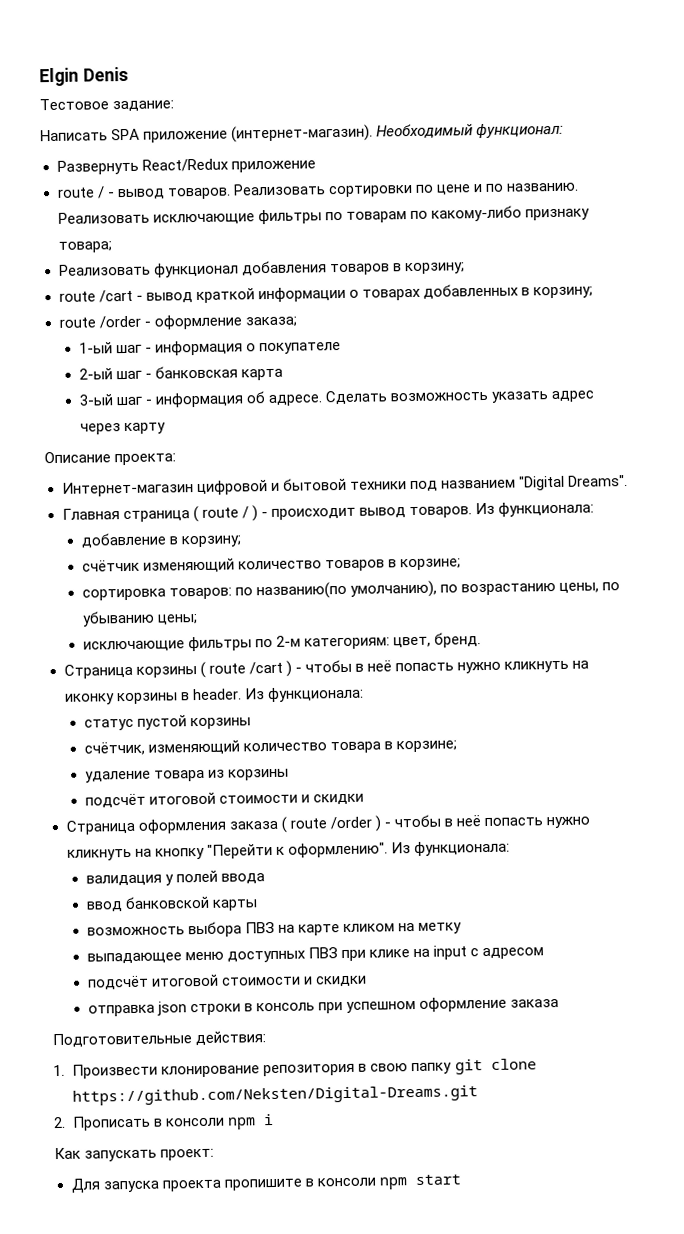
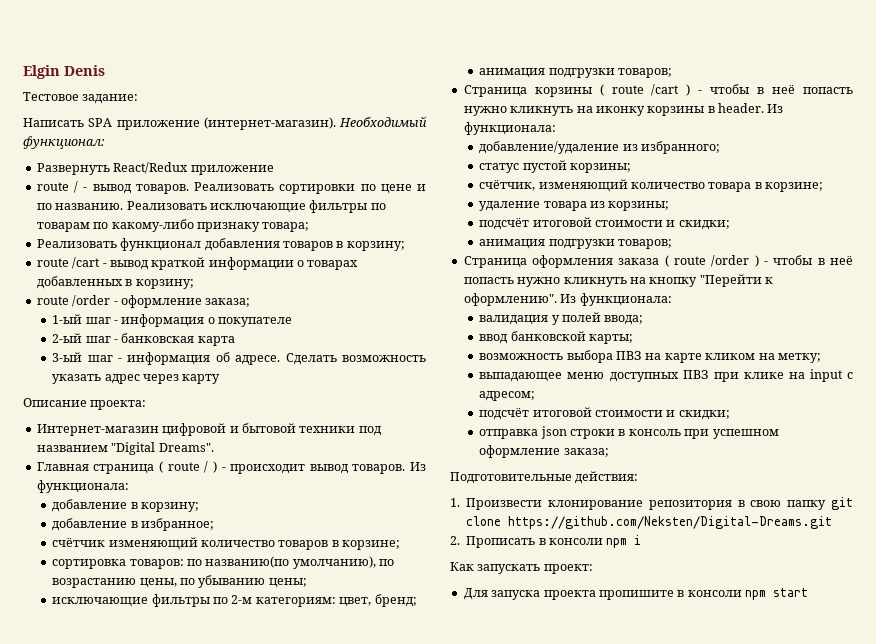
+ добавление в избранное;
- исключающие фильтры по 2-м категориям: цвет, бренд.
+ исключающие фильтры по 2-м категориям: цвет, бренд;
+ анимация подгрузки товаров;
+ добавление/удаление из избранного;
- статус пустой корзины
+ статус пустой корзины;
- удаление товара из корзины
- подсчёт итоговой стоимости и скидки
+ удаление товара из корзины;
+ подсчёт итоговой стоимости и скидки;
+ анимация подгрузки товаров;
- валидация у полей ввода
+ валидация у полей ввода;
- ввод банковской карты
+ ввод банковской карты;
- возможность выбора ПВЗ на карте кликом на метку
+ возможность выбора ПВЗ на карте кликом на метку;
- выпадающее меню доступных ПВЗ при клике на input с адресом
- подсчёт итоговой стоимости и скидки
+ выпадающее меню доступных ПВЗ при клике на input с адресом;
+ подсчёт итоговой стоимости и скидки;
- отправка json строки в консоль при успешном оформление заказа
+ отправка json строки в консоль при успешном оформление заказа;

